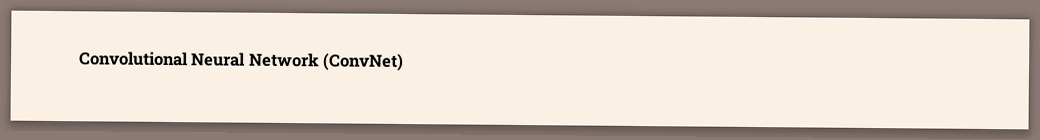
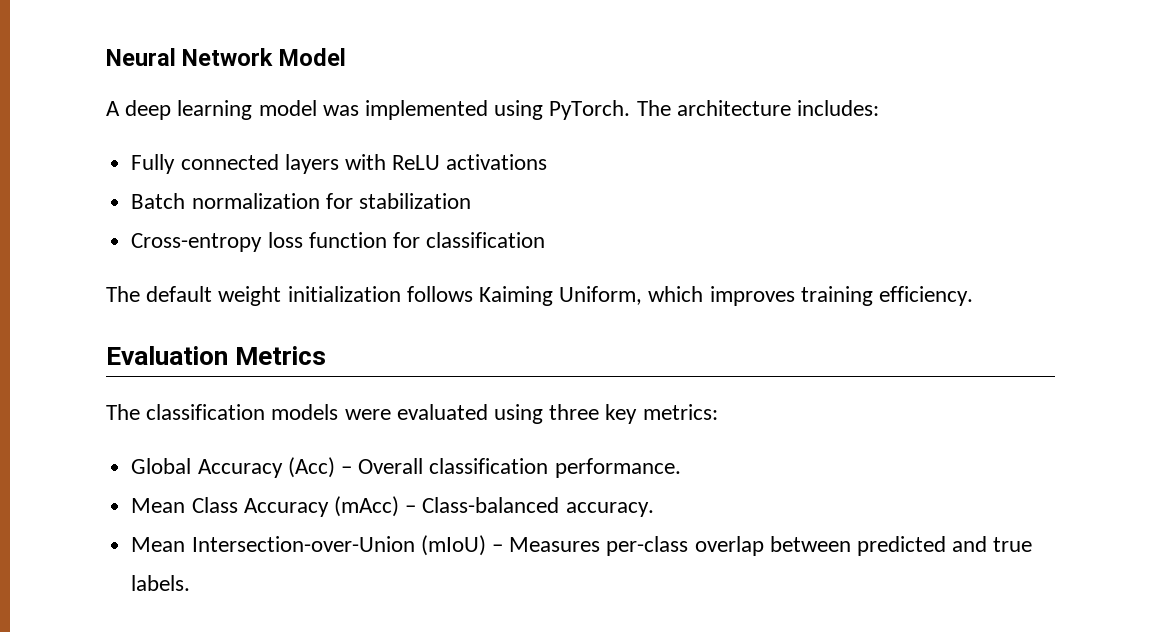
- Convolutional Neural Network (ConvNet)
+ Neural Network Model
+ A deep learning model was implemented using PyTorch. The architecture includes:
+ Fully connected layers with ReLU activations
+ Batch normalization for stabilization
+ Cross-entropy loss function for classification
+ The default weight initialization follows Kaiming Uniform, which improves training efficiency.
+ Evaluation Metrics
+ The classification models were evaluated using three key metrics:
+ Global Accuracy (Acc) – Overall classification performance.
+ Mean Class Accuracy (mAcc) – Class-balanced accuracy.
+ Mean Intersection-over-Union (mIoU) – Measures per-class overlap between predicted and true labels.

